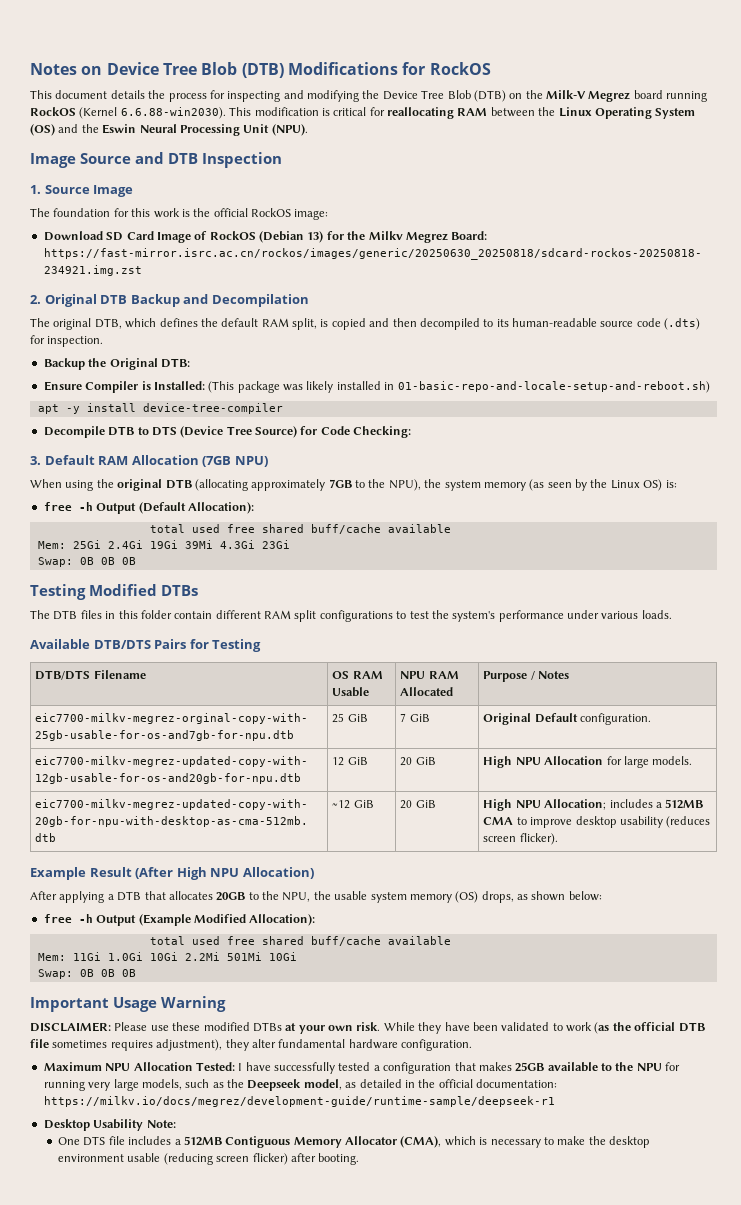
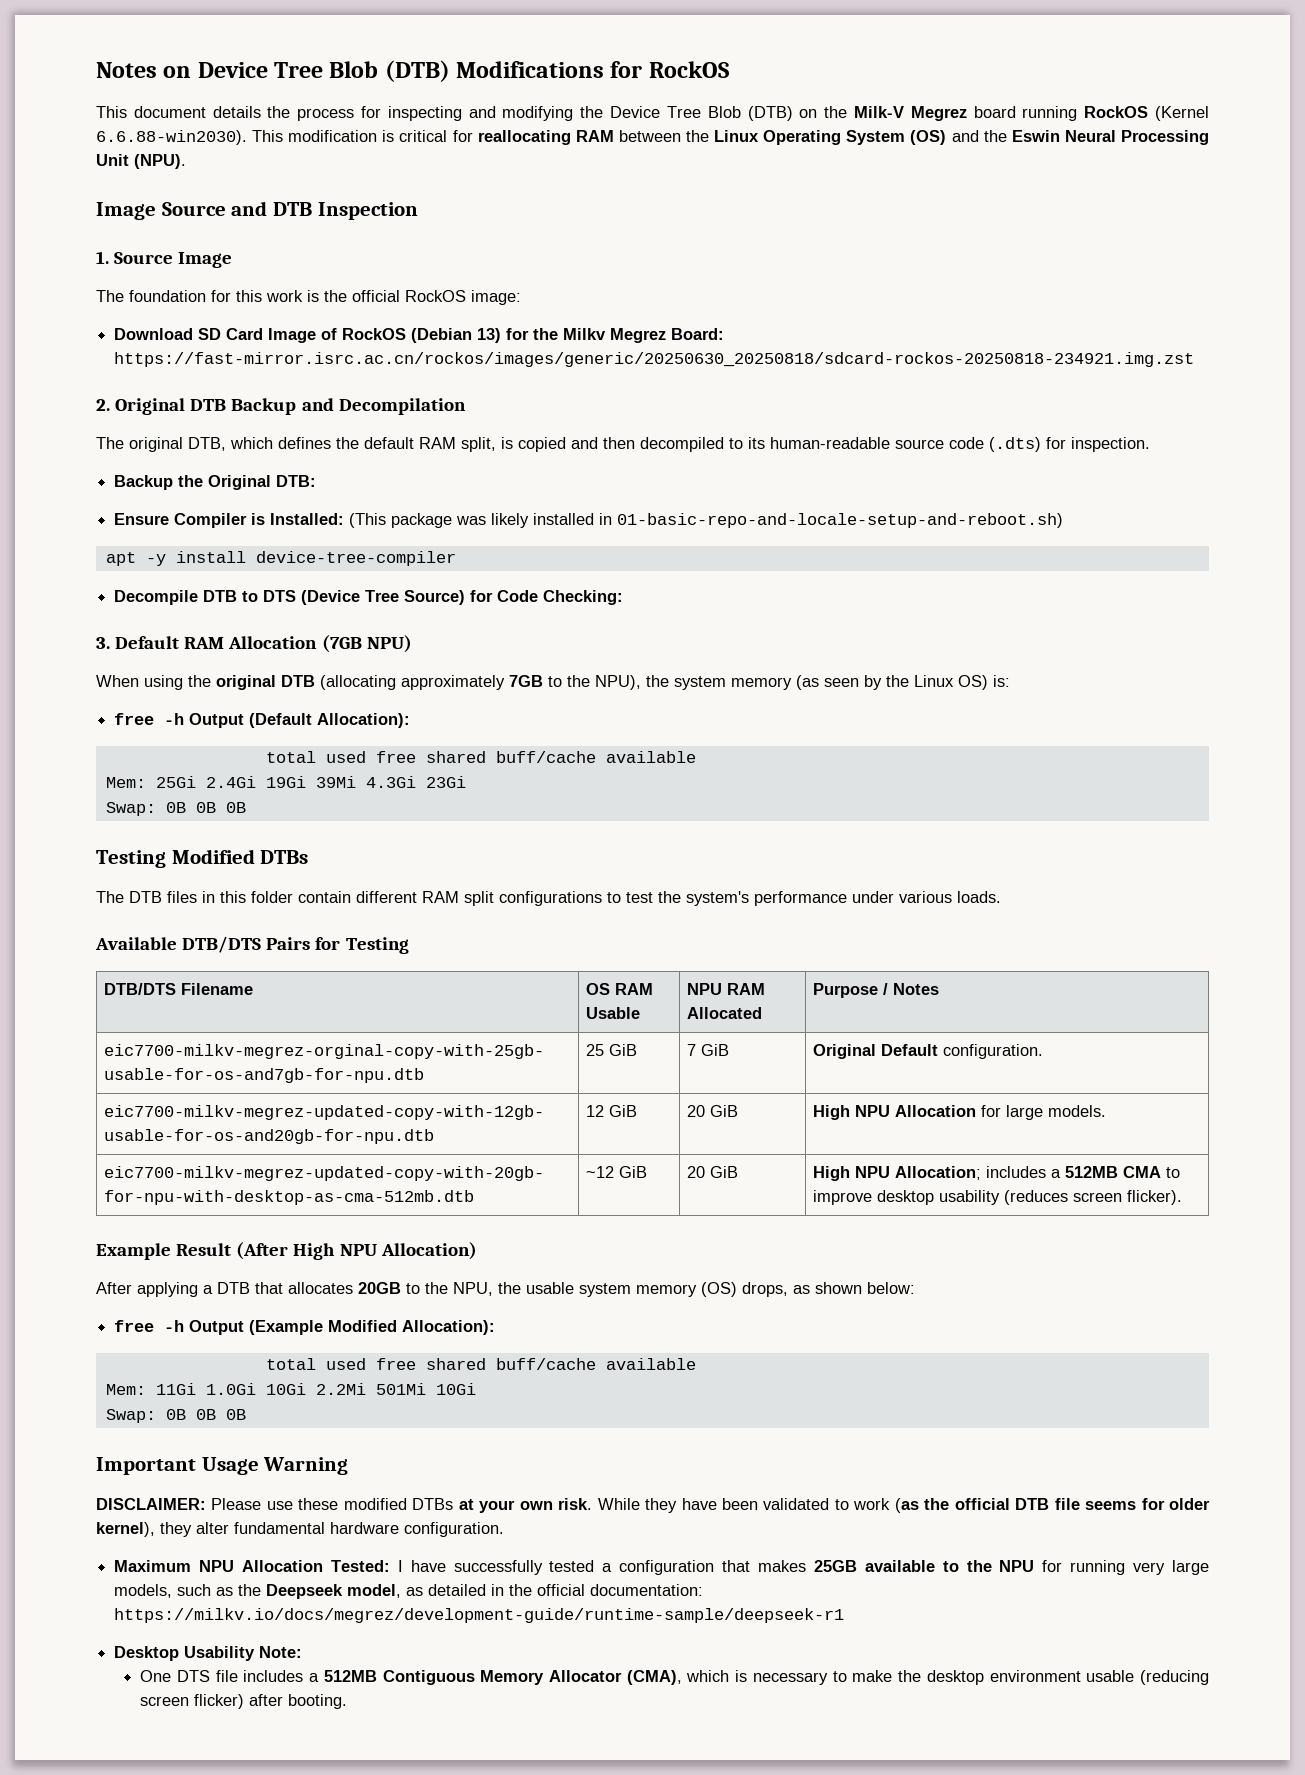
- While they have been validated to work (as the official DTB file sometimes requires adjustment), they alter fundamental hardware configuration.
+ While they have been validated to work (as the official DTB file seems for older kernel), they alter fundamental hardware configuration.

